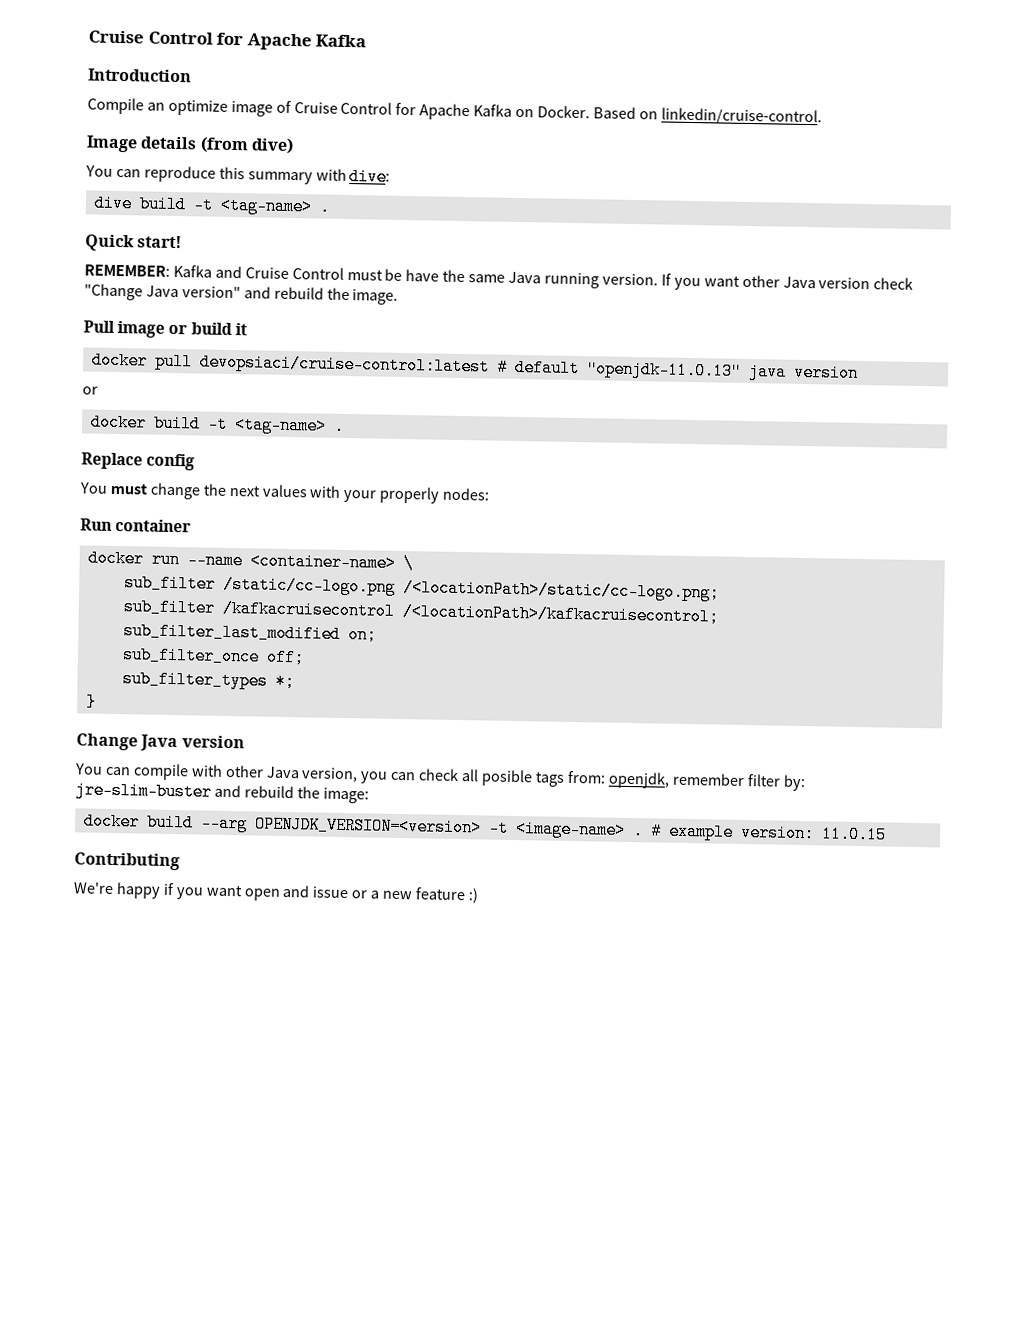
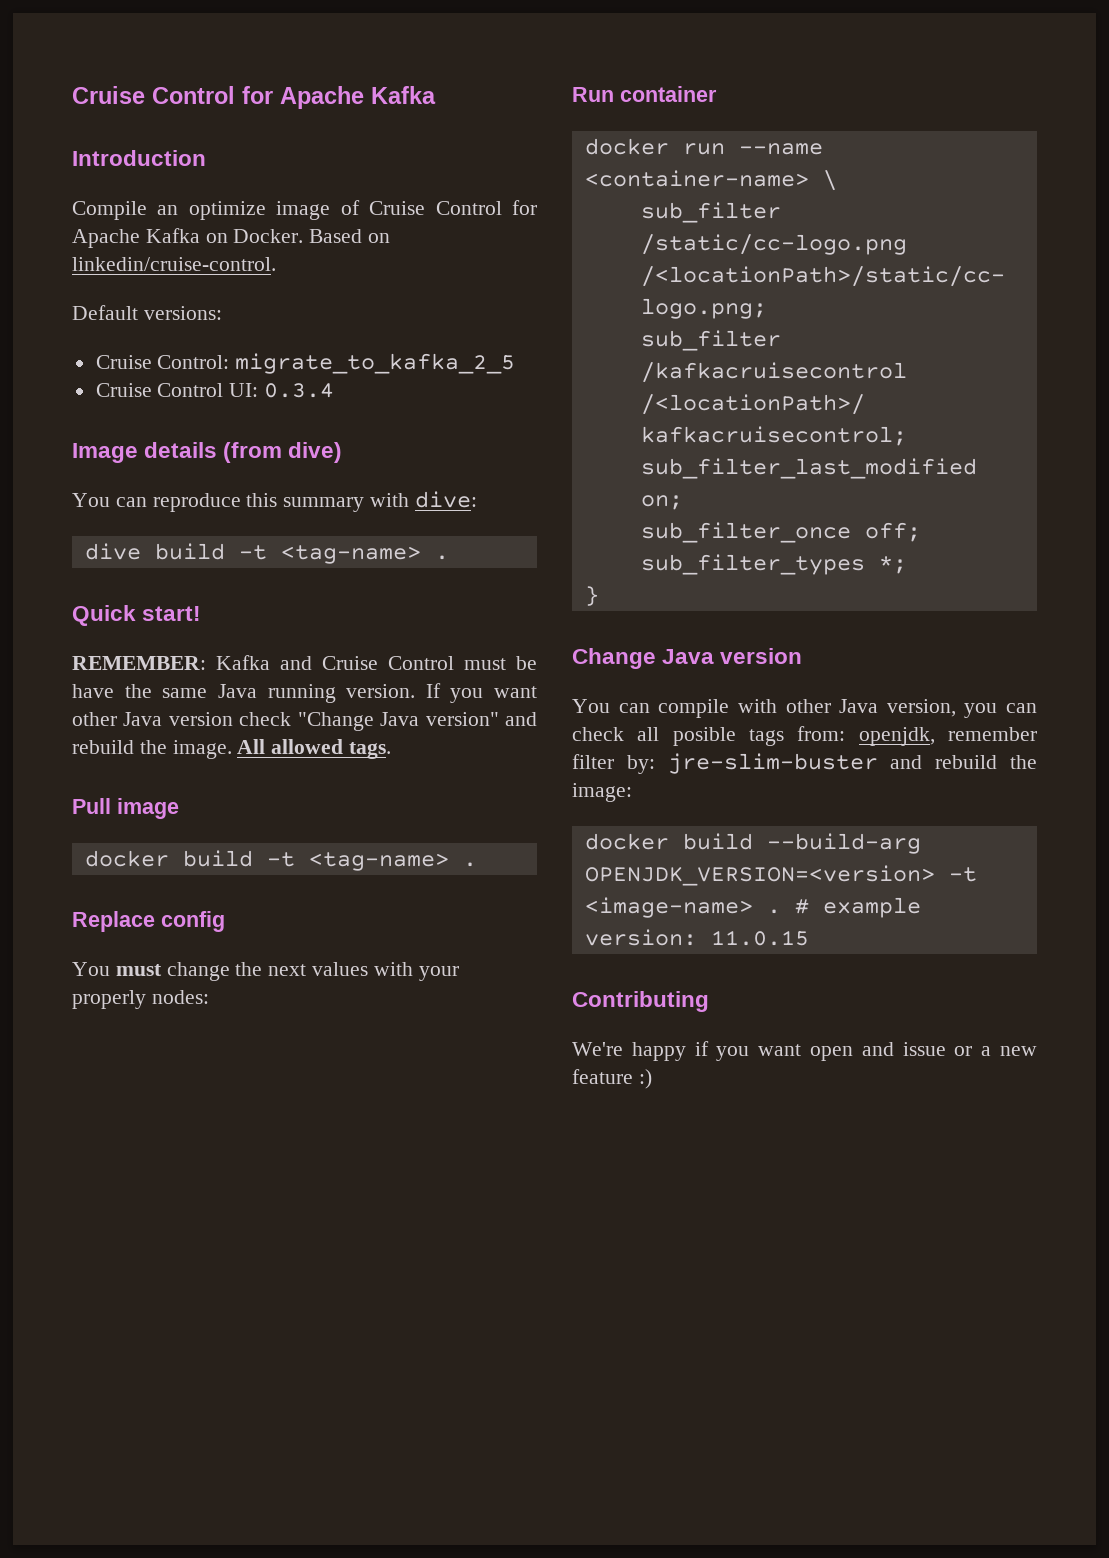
+ Default versions:
+ Cruise Control: migrate_to_kafka_2_5
+ Cruise Control UI: 0.3.4
+ All allowed tags.
- Pull image or build it
- docker pull devopsiaci/cruise-control:latest # default "openjdk-11.0.13" java version
- or
+ Pull image
- docker build --arg OPENJDK_VERSION=<version> -t <image-name> .
+ docker build --build-arg OPENJDK_VERSION=<version> -t <image-name> .

